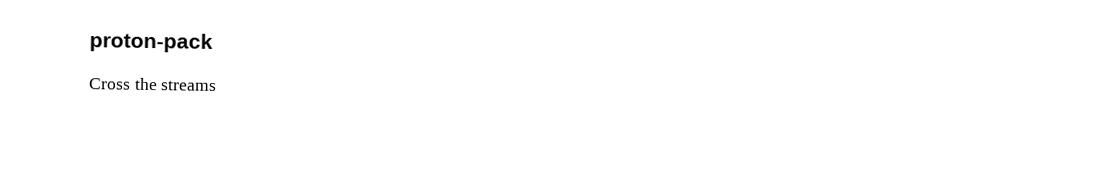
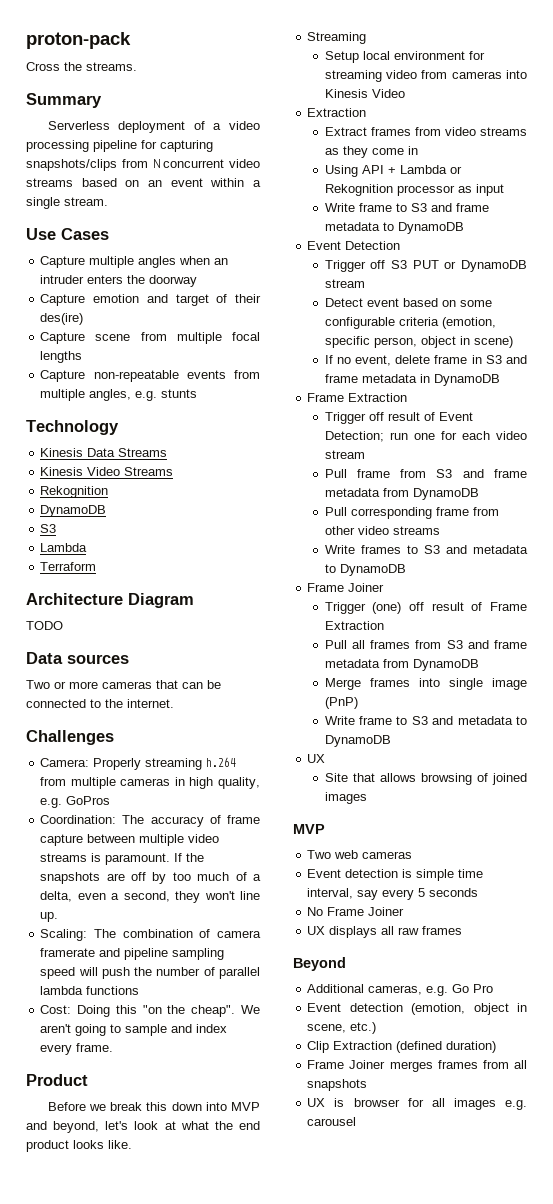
- Cross the streams
+ Cross the streams.
+ Summary
+ Serverless deployment of a video processing pipeline for capturing snapshots/clips from N concurrent video streams based on an event within a single stream.
+ Use Cases
+ Capture multiple angles when an intruder enters the doorway
+ Capture emotion and target of their des(ire)
+ Capture scene from multiple focal lengths
+ Capture non-repeatable events from multiple angles, e.g. stunts
+ Technology
+ Kinesis Data Streams
+ Kinesis Video Streams
+ Rekognition
+ DynamoDB
+ S3
+ Lambda
+ Terraform
+ Architecture Diagram
+ TODO
+ Data sources
+ Two or more cameras that can be connected to the internet.
+ Challenges
+ Camera: Properly streaming h.264 from multiple cameras in high quality, e.g. GoPros
+ Coordination: The accuracy of frame capture between multiple video streams is paramount. If the snapshots are off by too much of a delta, even a second, they won't line up.
+ Scaling: The combination of camera framerate and pipeline sampling speed will push the number of parallel lambda functions
+ Cost: Doing this "on the cheap". We aren't going to sample and index every frame.
+ Product
+ Before we break this down into MVP and beyond, let's look at what the end product looks like.
+ Streaming
+ Setup local environment for streaming video from cameras into Kinesis Video
+ Extraction
+ Extract frames from video streams as they come in
+ Using API + Lambda or Rekognition processor as input
+ Write frame to S3 and frame metadata to DynamoDB
+ Event Detection
+ Trigger off S3 PUT or DynamoDB stream
+ Detect event based on some configurable criteria (emotion, specific person, object in scene)
+ If no event, delete frame in S3 and frame metadata in DynamoDB
+ Frame Extraction
+ Trigger off result of Event Detection; run one for each video stream
+ Pull frame from S3 and frame metadata from DynamoDB
+ Pull corresponding frame from other video streams
+ Write frames to S3 and metadata to DynamoDB
+ Frame Joiner
+ Trigger (one) off result of Frame Extraction
+ Pull all frames from S3 and frame metadata from DynamoDB
+ Merge frames into single image (PnP)
+ Write frame to S3 and metadata to DynamoDB
+ UX
+ Site that allows browsing of joined images
+ MVP
+ Two web cameras
+ Event detection is simple time interval, say every 5 seconds
+ No Frame Joiner
+ UX displays all raw frames
+ Beyond
+ Additional cameras, e.g. Go Pro
+ Event detection (emotion, object in scene, etc.)
+ Clip Extraction (defined duration)
+ Frame Joiner merges frames from all snapshots
+ UX is browser for all images e.g. carousel

